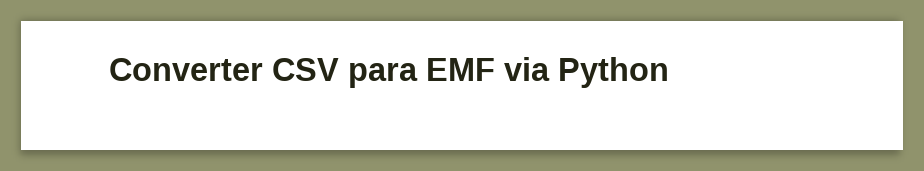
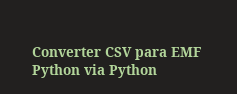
- Converter CSV para EMF via Python
+ Converter CSV para EMF Python via Python

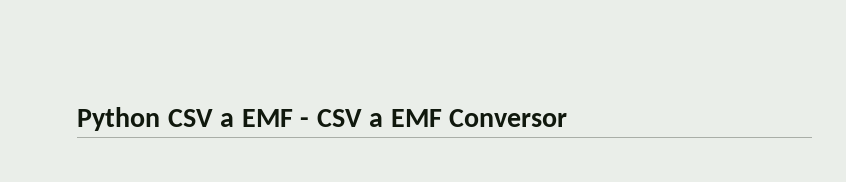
- Converter CSV para EMF Python via Python
+ Python CSV a EMF - CSV a EMF Conversor

